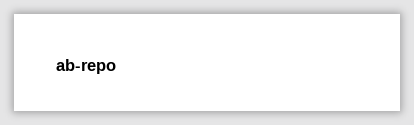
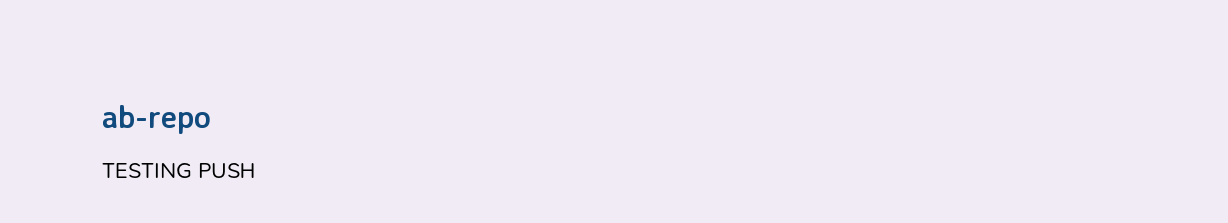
+ TESTING PUSH

